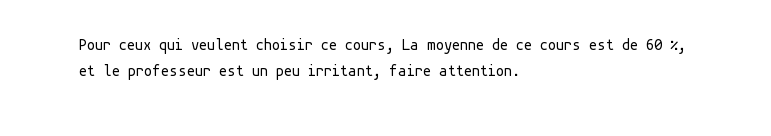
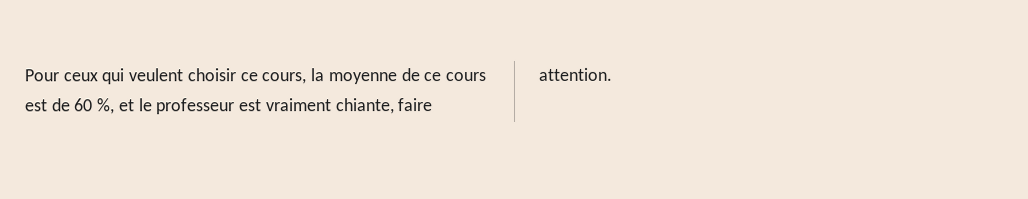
- Pour ceux qui veulent choisir ce cours, La moyenne de ce cours est de 60 %, et le professeur est un peu irritant, faire attention.
+ Pour ceux qui veulent choisir ce cours, la moyenne de ce cours est de 60 %, et le professeur est vraiment chiante, faire attention.

